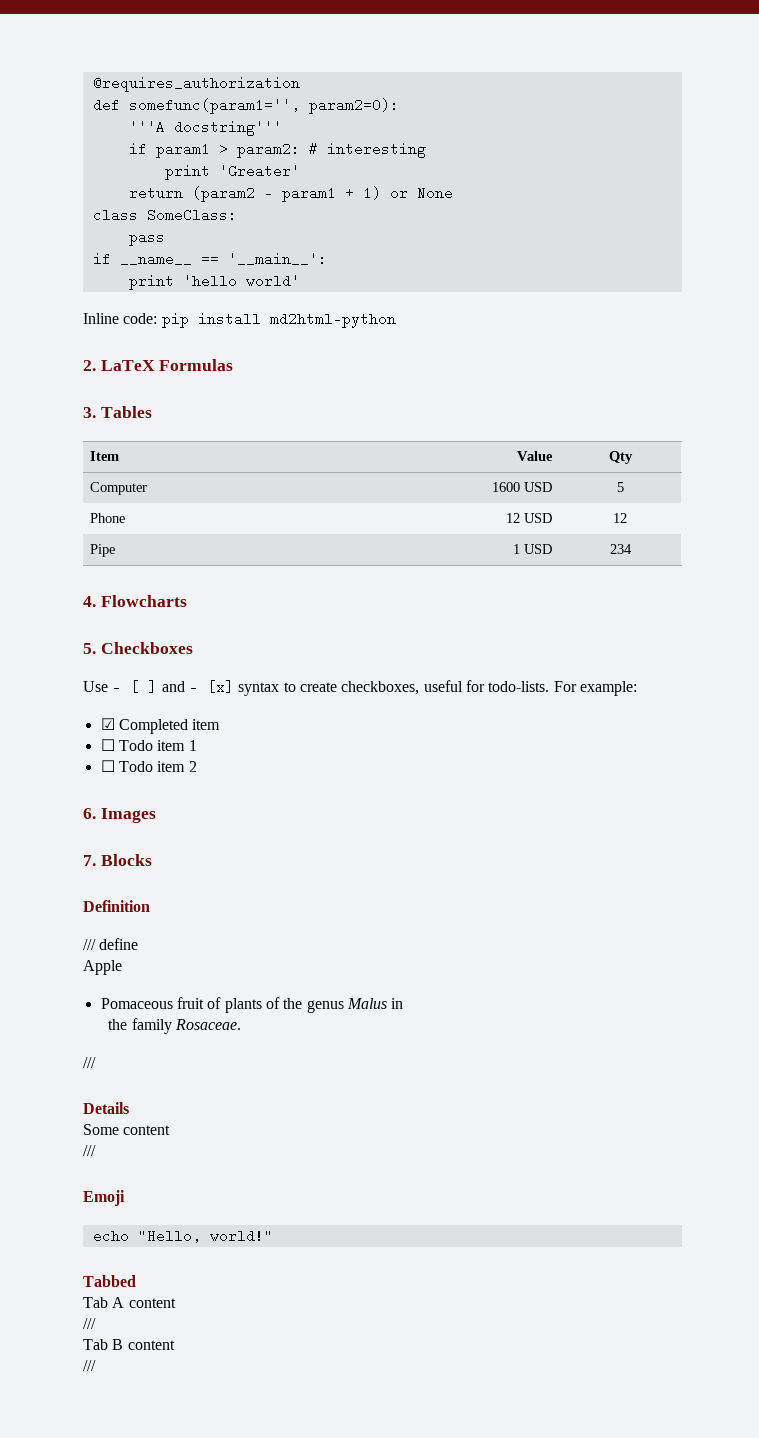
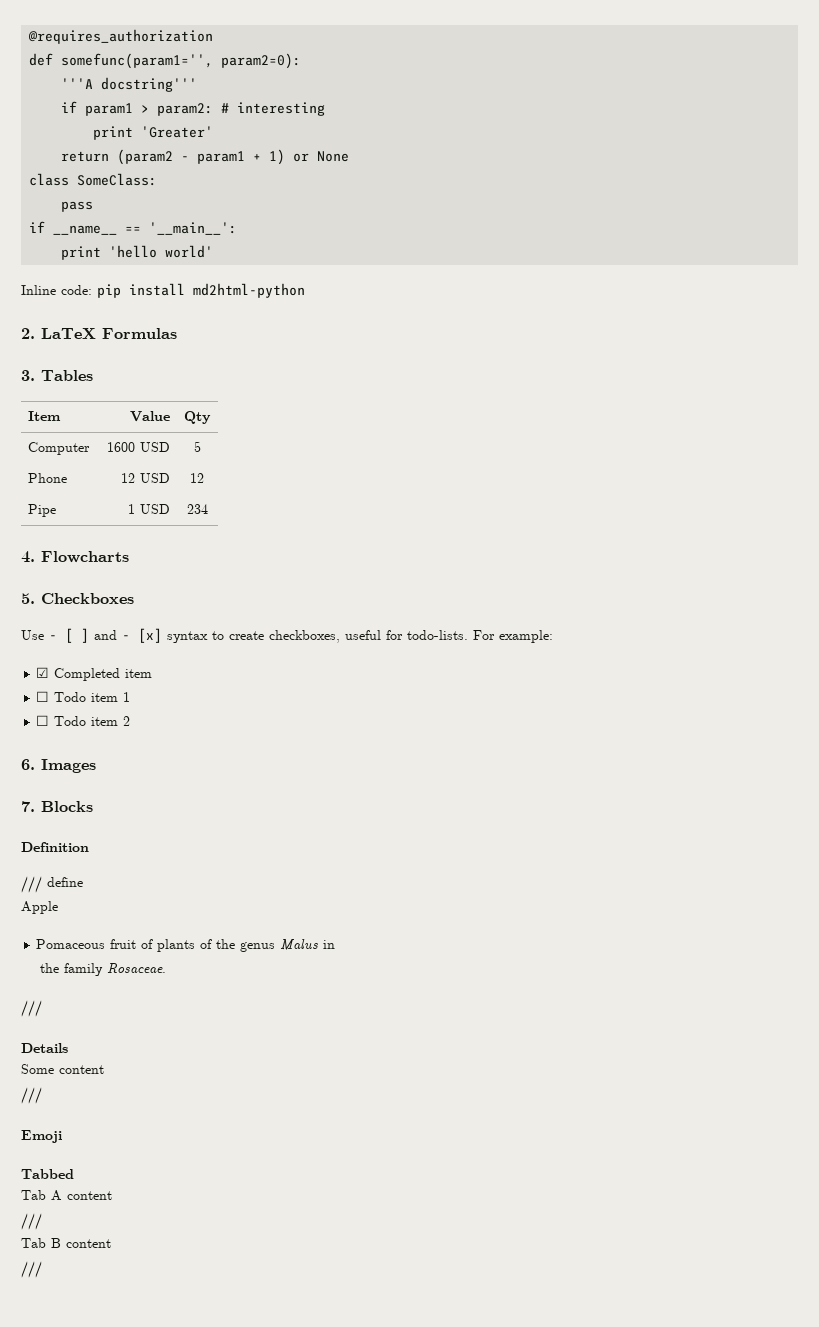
- echo "Hello, world!"

